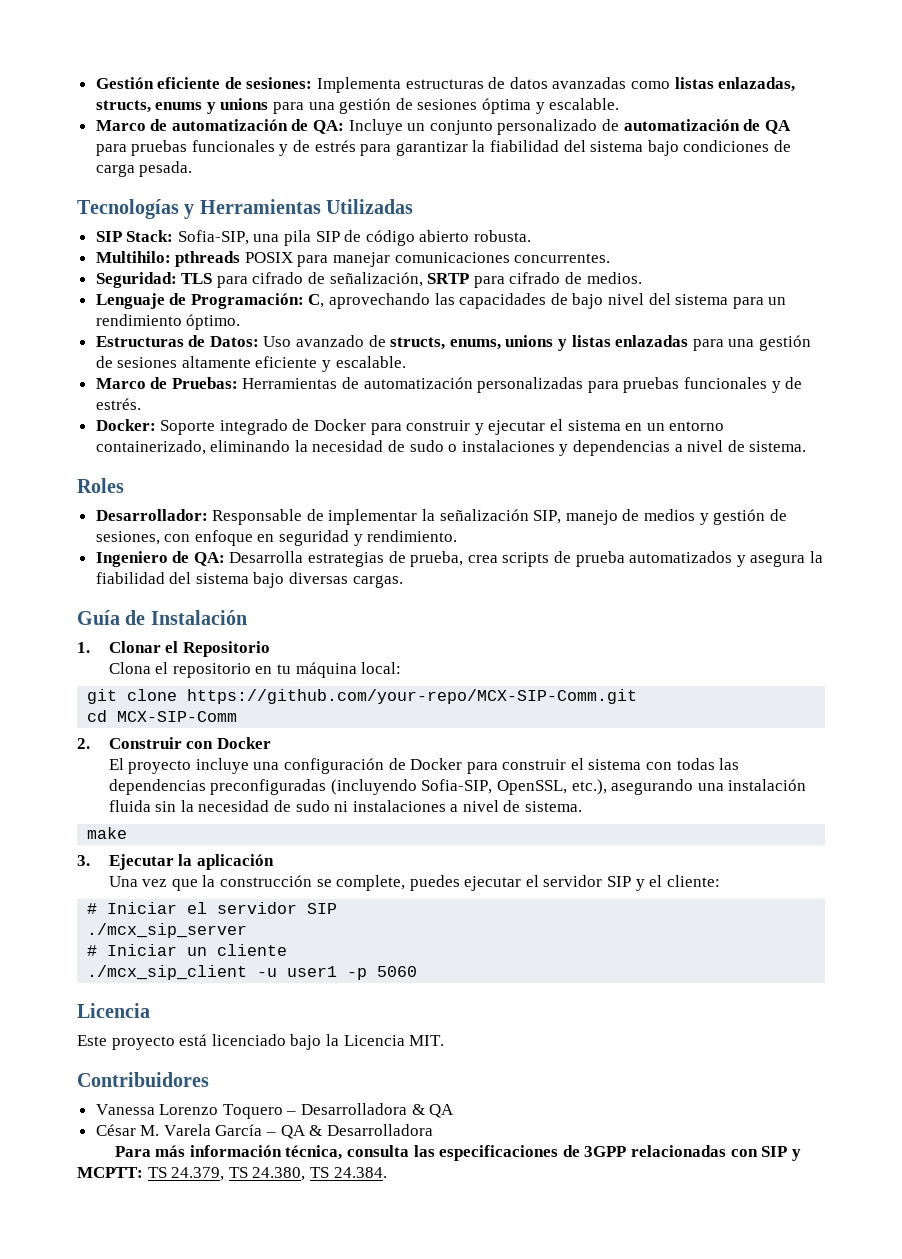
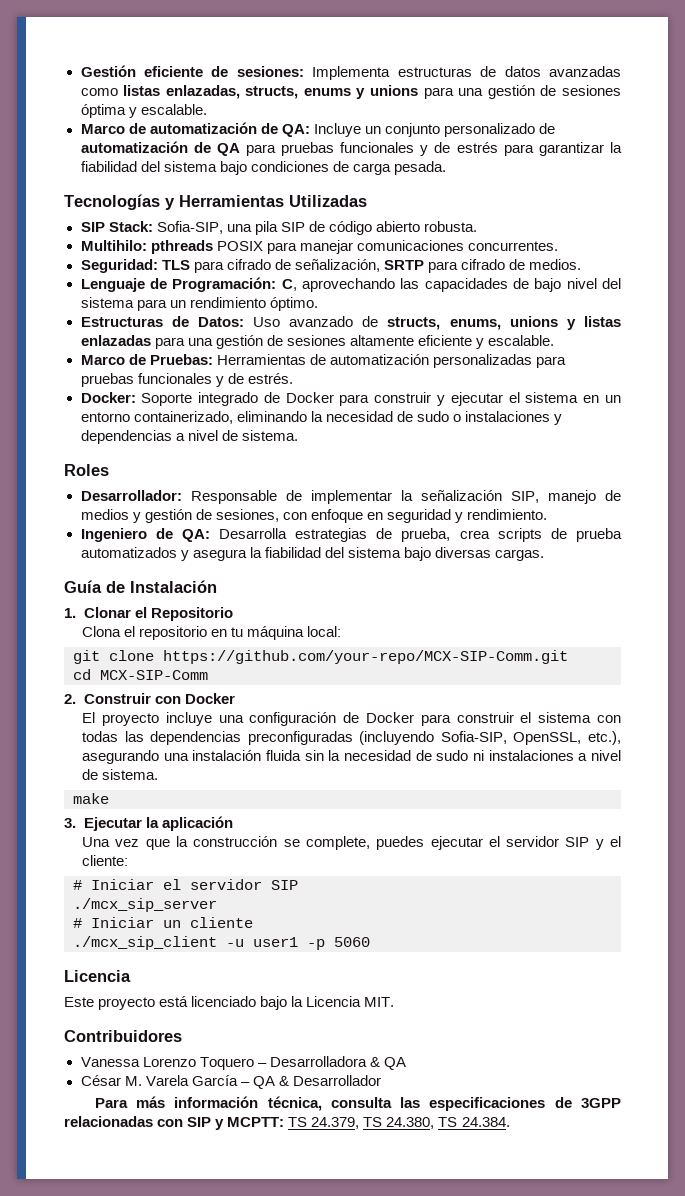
- César M. Varela García – QA & Desarrolladora
+ César M. Varela García – QA & Desarrollador

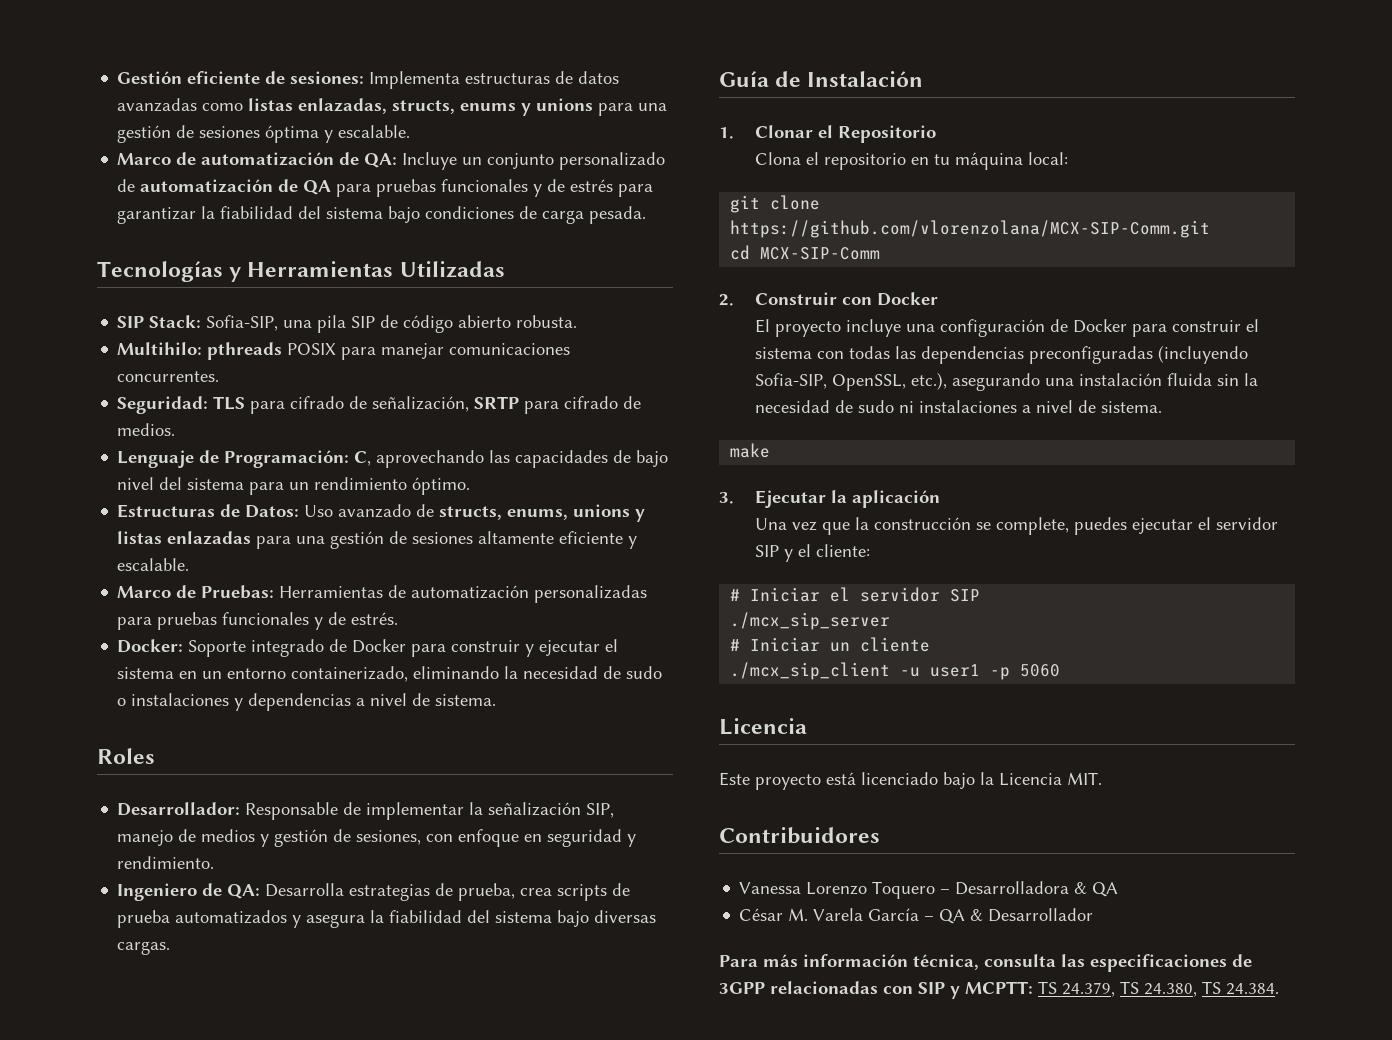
- git clone https://github.com/your-repo/MCX-SIP-Comm.git
+ git clone https://github.com/vlorenzolana/MCX-SIP-Comm.git

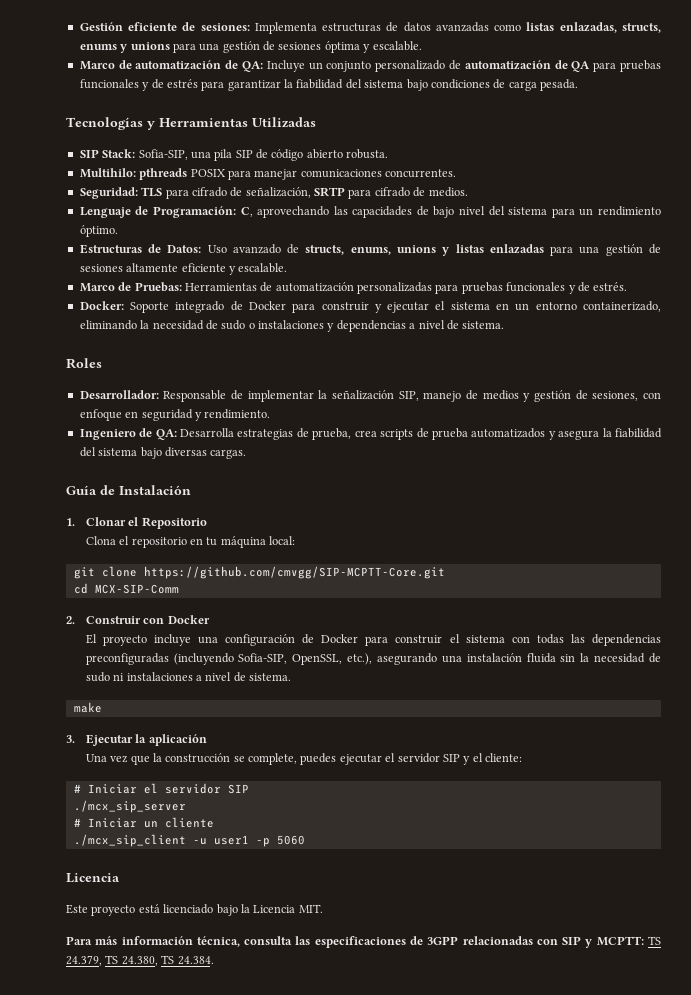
- git clone https://github.com/vlorenzolana/MCX-SIP-Comm.git
+ git clone https://github.com/cmvgg/SIP-MCPTT-Core.git
- Contribuidores
- Vanessa Lorenzo Toquero – Desarrolladora & QA
- César M. Varela García – QA & Desarrollador

